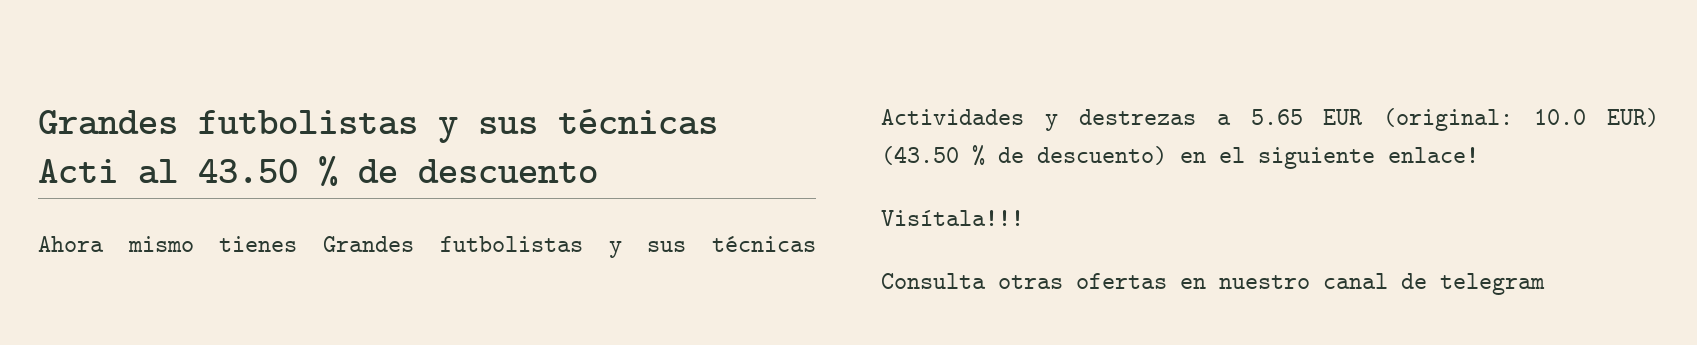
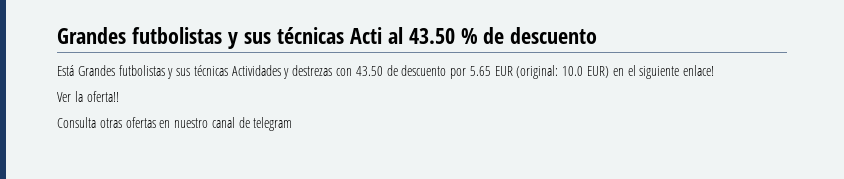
- Ahora mismo tienes Grandes futbolistas y sus técnicas Actividades y destrezas a 5.65 EUR (original: 10.0 EUR) (43.50 % de descuento) en el siguiente enlace!
+ Está Grandes futbolistas y sus técnicas Actividades y destrezas con 43.50 de descuento por 5.65 EUR (original: 10.0 EUR) en el siguiente enlace!
- Visítala!!!
+ Ver la oferta!!

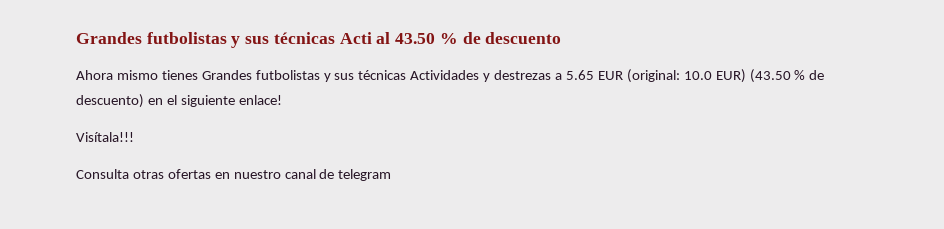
- Está Grandes futbolistas y sus técnicas Actividades y destrezas con 43.50 de descuento por 5.65 EUR (original: 10.0 EUR) en el siguiente enlace!
+ Ahora mismo tienes Grandes futbolistas y sus técnicas Actividades y destrezas a 5.65 EUR (original: 10.0 EUR) (43.50 % de descuento) en el siguiente enlace!
- Ver la oferta!!
+ Visítala!!!

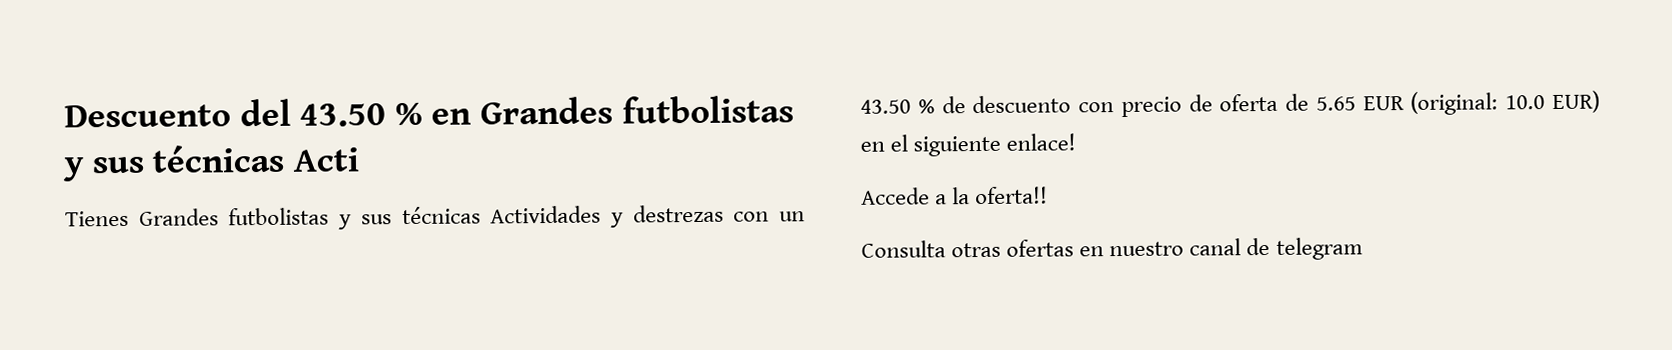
- Grandes futbolistas y sus técnicas Acti al 43.50 % de descuento
- Ahora mismo tienes Grandes futbolistas y sus técnicas Actividades y destrezas a 5.65 EUR (original: 10.0 EUR) (43.50 % de descuento) en el siguiente enlace!
+ Descuento del 43.50 % en Grandes futbolistas y sus técnicas Acti
+ Tienes Grandes futbolistas y sus técnicas Actividades y destrezas con un 43.50 % de descuento con precio de oferta de 5.65 EUR (original: 10.0 EUR) en el siguiente enlace!
- Visítala!!!
+ Accede a la oferta!!

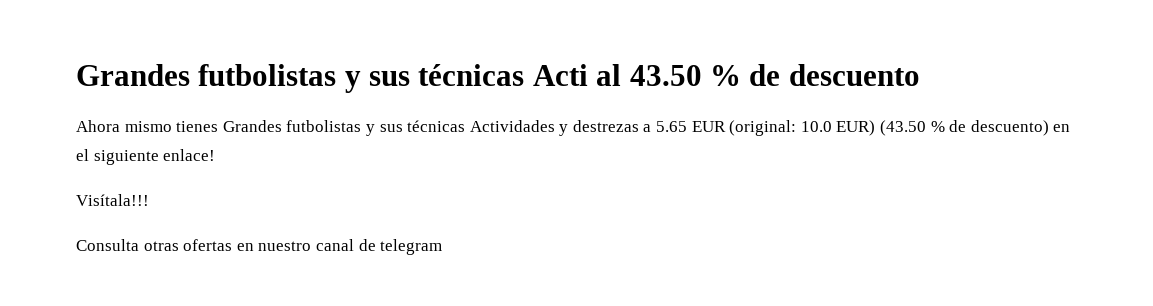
- Descuento del 43.50 % en Grandes futbolistas y sus técnicas Acti
- Tienes Grandes futbolistas y sus técnicas Actividades y destrezas con un 43.50 % de descuento con precio de oferta de 5.65 EUR (original: 10.0 EUR) en el siguiente enlace!
+ Grandes futbolistas y sus técnicas Acti al 43.50 % de descuento
+ Ahora mismo tienes Grandes futbolistas y sus técnicas Actividades y destrezas a 5.65 EUR (original: 10.0 EUR) (43.50 % de descuento) en el siguiente enlace!
- Accede a la oferta!!
+ Visítala!!!

